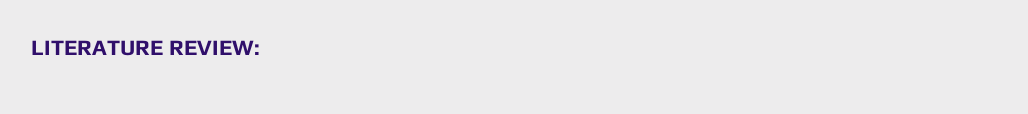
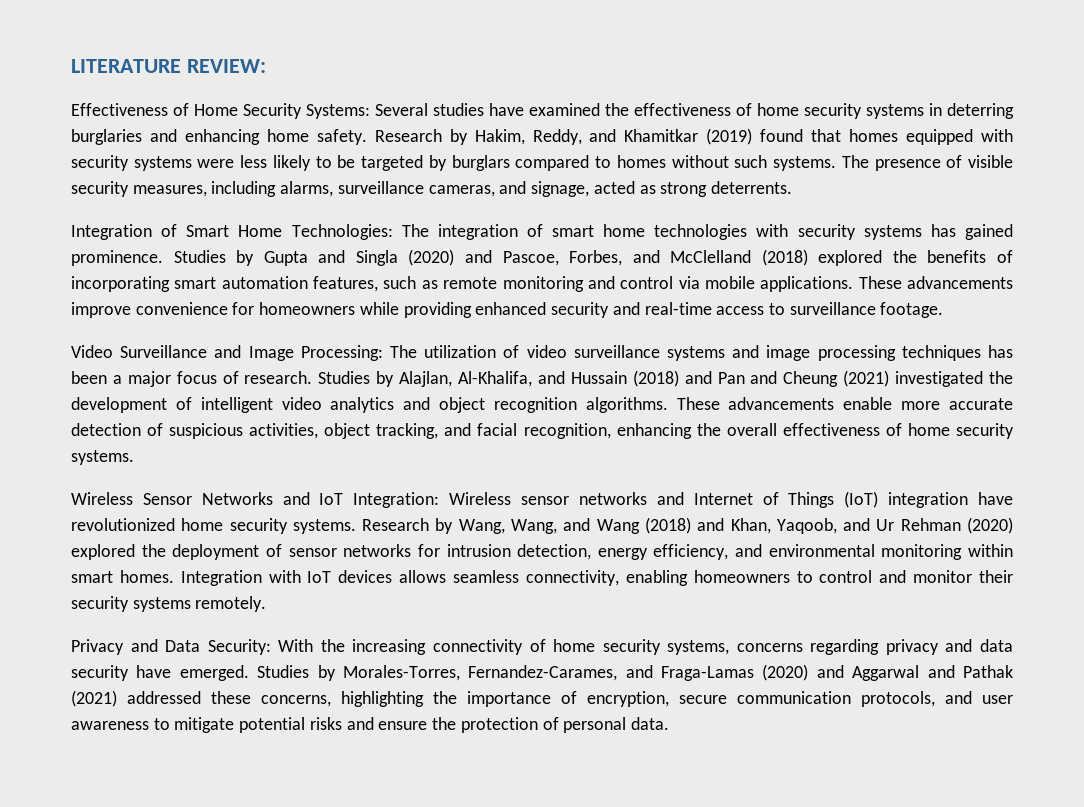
+ Effectiveness of Home Security Systems: Several studies have examined the effectiveness of home security systems in deterring burglaries and enhancing home safety. Research by Hakim, Reddy, and Khamitkar (2019) found that homes equipped with security systems were less likely to be targeted by burglars compared to homes without such systems. The presence of visible security measures, including alarms, surveillance cameras, and signage, acted as strong deterrents.
+ Integration of Smart Home Technologies: The integration of smart home technologies with security systems has gained prominence. Studies by Gupta and Singla (2020) and Pascoe, Forbes, and McClelland (2018) explored the benefits of incorporating smart automation features, such as remote monitoring and control via mobile applications. These advancements improve convenience for homeowners while providing enhanced security and real-time access to surveillance footage.
+ Video Surveillance and Image Processing: The utilization of video surveillance systems and image processing techniques has been a major focus of research. Studies by Alajlan, Al-Khalifa, and Hussain (2018) and Pan and Cheung (2021) investigated the development of intelligent video analytics and object recognition algorithms. These advancements enable more accurate detection of suspicious activities, object tracking, and facial recognition, enhancing the overall effectiveness of home security systems.
+ Wireless Sensor Networks and IoT Integration: Wireless sensor networks and Internet of Things (IoT) integration have revolutionized home security systems. Research by Wang, Wang, and Wang (2018) and Khan, Yaqoob, and Ur Rehman (2020) explored the deployment of sensor networks for intrusion detection, energy efficiency, and environmental monitoring within smart homes. Integration with IoT devices allows seamless connectivity, enabling homeowners to control and monitor their security systems remotely.
+ Privacy and Data Security: With the increasing connectivity of home security systems, concerns regarding privacy and data security have emerged. Studies by Morales-Torres, Fernandez-Carames, and Fraga-Lamas (2020) and Aggarwal and Pathak (2021) addressed these concerns, highlighting the importance of encryption, secure communication protocols, and user awareness to mitigate potential risks and ensure the protection of personal data.

